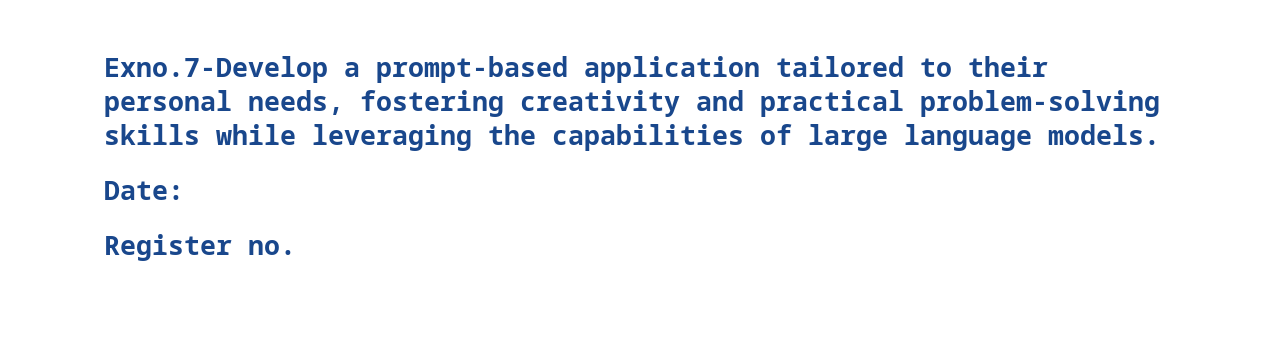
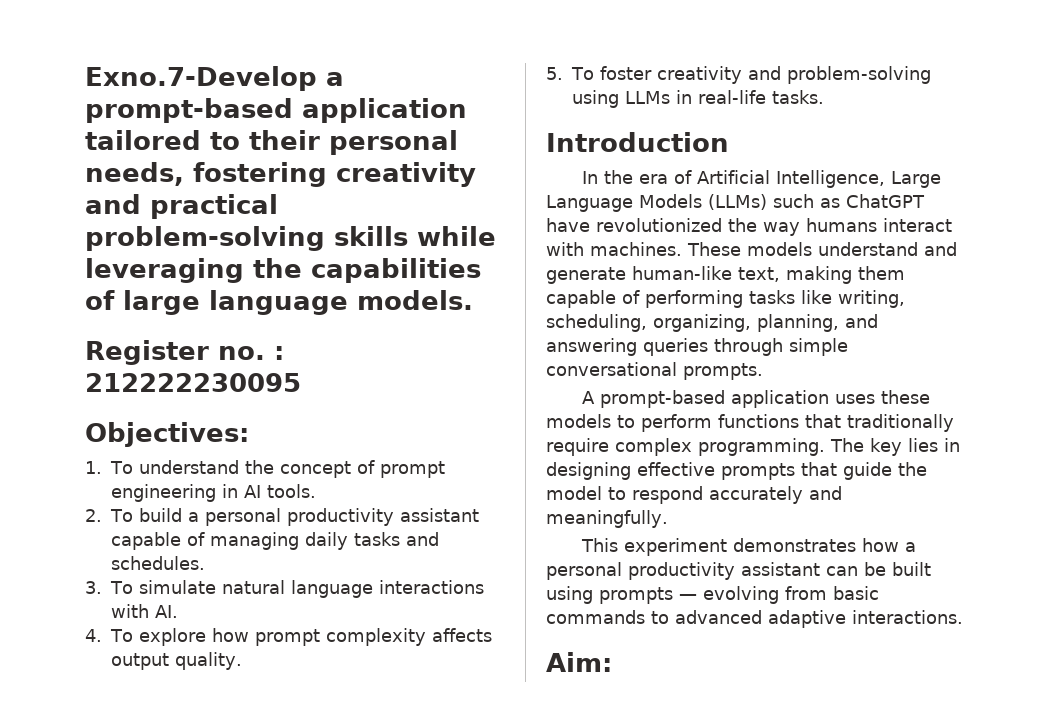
- Date:
- Register no.
+ Register no. : 212222230095
+ Objectives:
+ 1. To understand the concept of prompt engineering in AI tools.
+ 2. To build a personal productivity assistant capable of managing daily tasks and schedules.
+ 3. To simulate natural language interactions with AI.
+ 4. To explore how prompt complexity affects output quality.
+ 5. To foster creativity and problem-solving using LLMs in real-life tasks.
+ Introduction
+ In the era of Artificial Intelligence, Large Language Models (LLMs) such as ChatGPT have revolutionized the way humans interact with machines. These models understand and generate human-like text, making them capable of performing tasks like writing, scheduling, organizing, planning, and answering queries through simple conversational prompts.
+ A prompt-based application uses these models to perform functions that traditionally require complex programming. The key lies in designing effective prompts that guide the model to respond accurately and meaningfully.
+ This experiment demonstrates how a personal productivity assistant can be built using prompts — evolving from basic commands to advanced adaptive interactions.
+ Aim:

